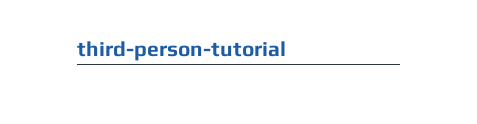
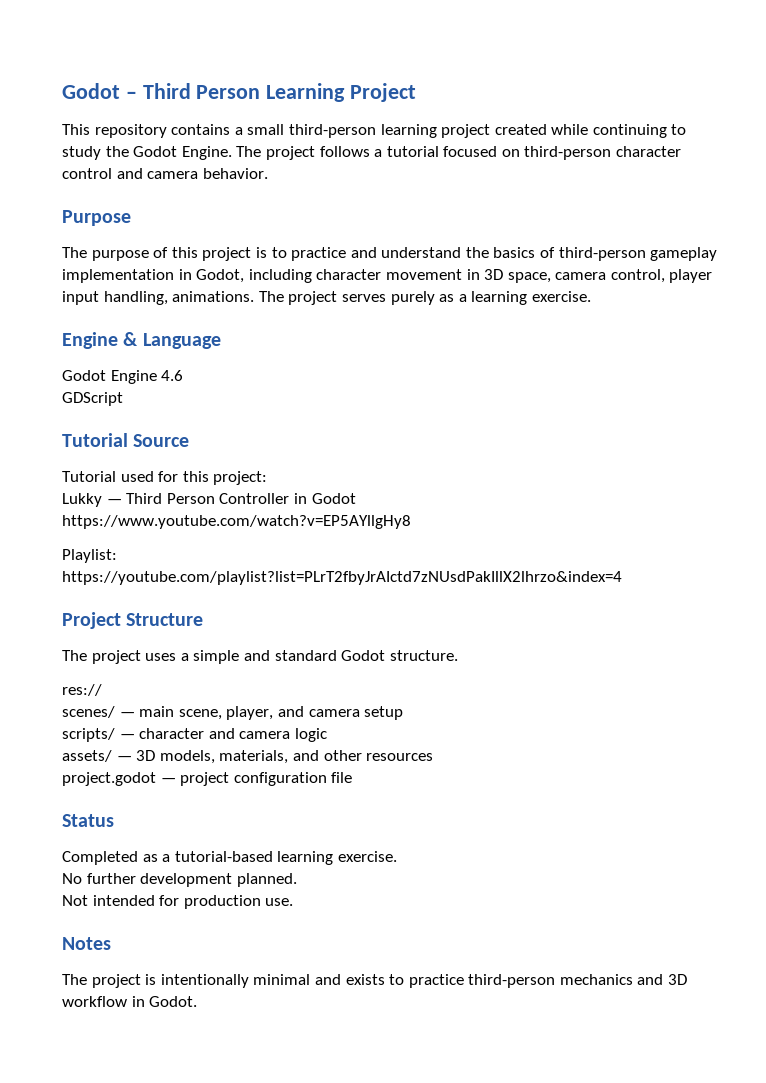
- third-person-tutorial
+ Godot – Third Person Learning Project
+ This repository contains a small third-person learning project created while continuing to study the Godot Engine. The project follows a tutorial focused on third-person character control and camera behavior.
+ Purpose
+ The purpose of this project is to practice and understand the basics of third-person gameplay implementation in Godot, including character movement in 3D space, camera control, player input handling, animations. The project serves purely as a learning exercise.
+ Engine & Language
+ Godot Engine 4.6
+ GDScript
+ Tutorial Source
+ Tutorial used for this project:
+ Lukky — Third Person Controller in Godot
+ https://www.youtube.com/watch?v=EP5AYllgHy8
+ Playlist:
+ https://youtube.com/playlist?list=PLrT2fbyJrAIctd7zNUsdPakIllX2lhrzo&index=4
+ Project Structure
+ The project uses a simple and standard Godot structure.
+ res://
+ scenes/ — main scene, player, and camera setup
+ scripts/ — character and camera logic
+ assets/ — 3D models, materials, and other resources
+ project.godot — project configuration file
+ Status
+ Completed as a tutorial-based learning exercise.
+ No further development planned.
+ Not intended for production use.
+ Notes
+ The project is intentionally minimal and exists to practice third-person mechanics and 3D workflow in Godot.

